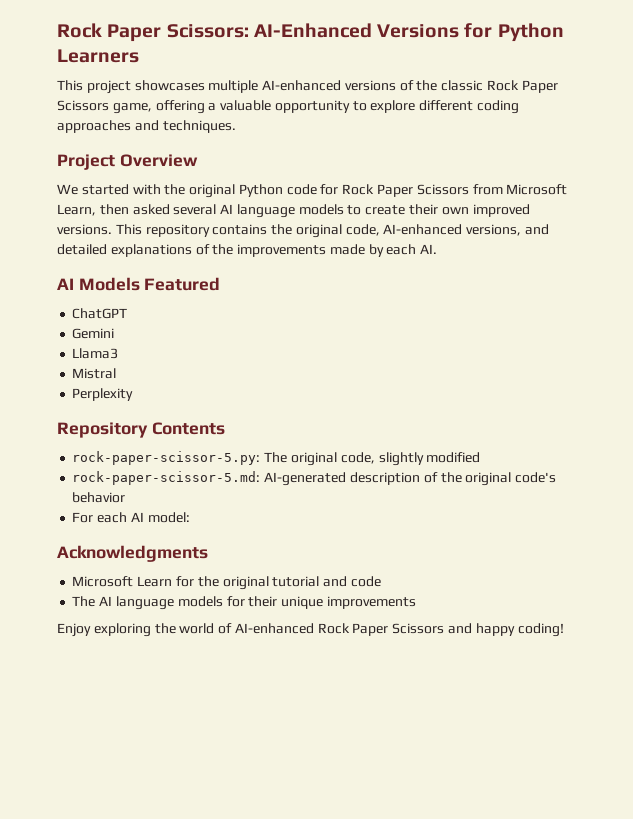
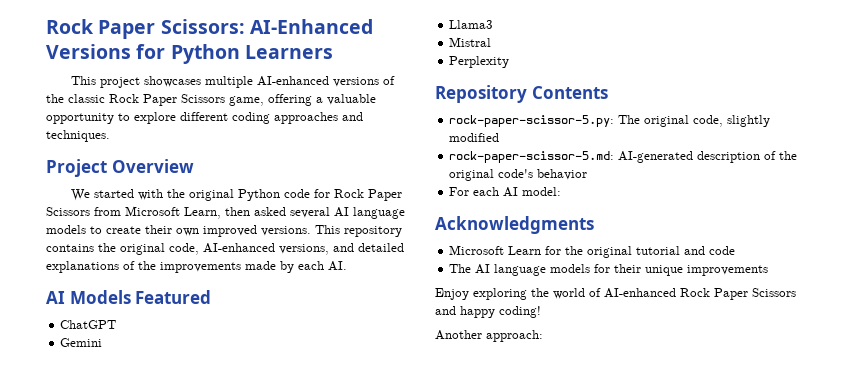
+ Another approach:

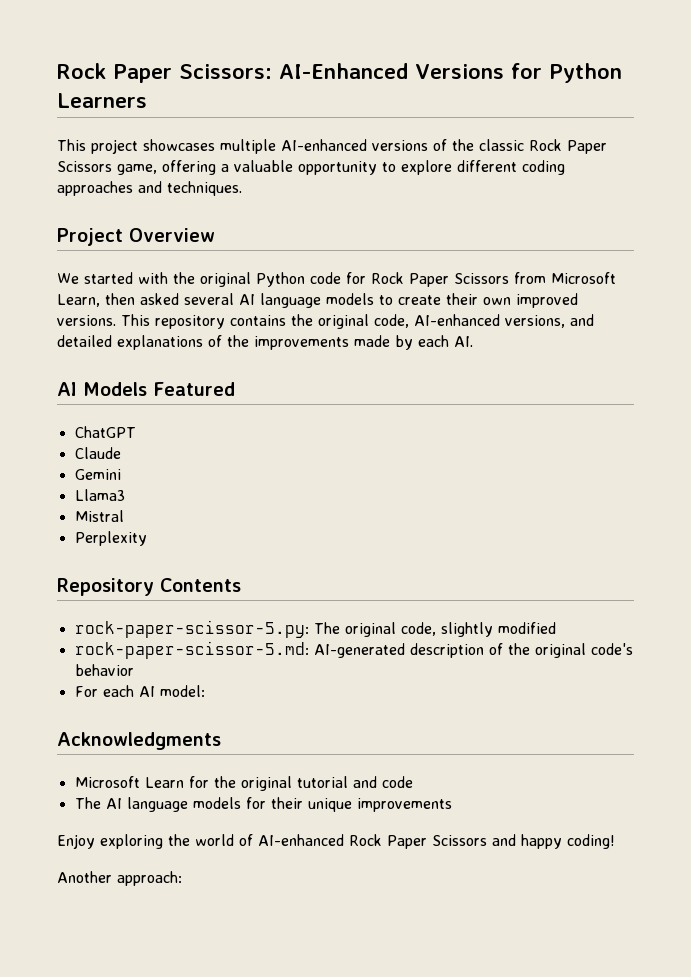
+ Claude

